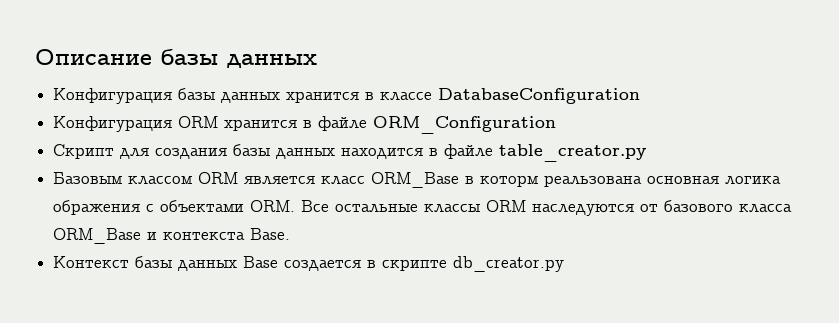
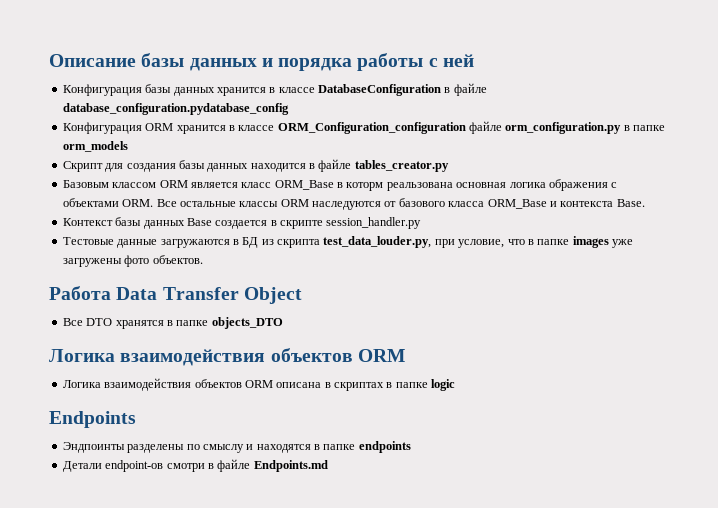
- Описание базы данных
+ Описание базы данных и порядка работы с ней
- Конфигурация базы данных хранится в классе DatabaseConfiguration
+ Конфигурация базы данных хранится в классе DatabaseConfiguration в файле database_configuration.pydatabase_config
- Конфигурация ORM хранится в файле ORM_Configuration
+ Конфигурация ORM хранится в классе ORM_Configuration_сonfiguration файле orm_configuration.py в папке orm_models
- Скрипт для создания базы данных находится в файле table_creator.py
+ Скрипт для создания базы данных находится в файле tables_creator.py
- Контекст базы данных Base создается в скрипте db_creator.py
+ Контекст базы данных Base создается в скрипте session_handler.py
+ Тестовые данные загружаются в БД из скрипта test_data_louder.py, при условие, что в папке images уже загружены фото объектов.
+ Работа Data Transfer Object
+ Все DTO хранятся в папке objects_DTO
+ Логика взаимодействия объектов ORM
+ Логика взаимодействия объектов ORM описана в скриптах в папке logic
+ Endpoints
+ Эндпоинты разделены по смыслу и находятся в папке endpoints
+ Детали endpoint-ов смотри в файле Endpoints.md

